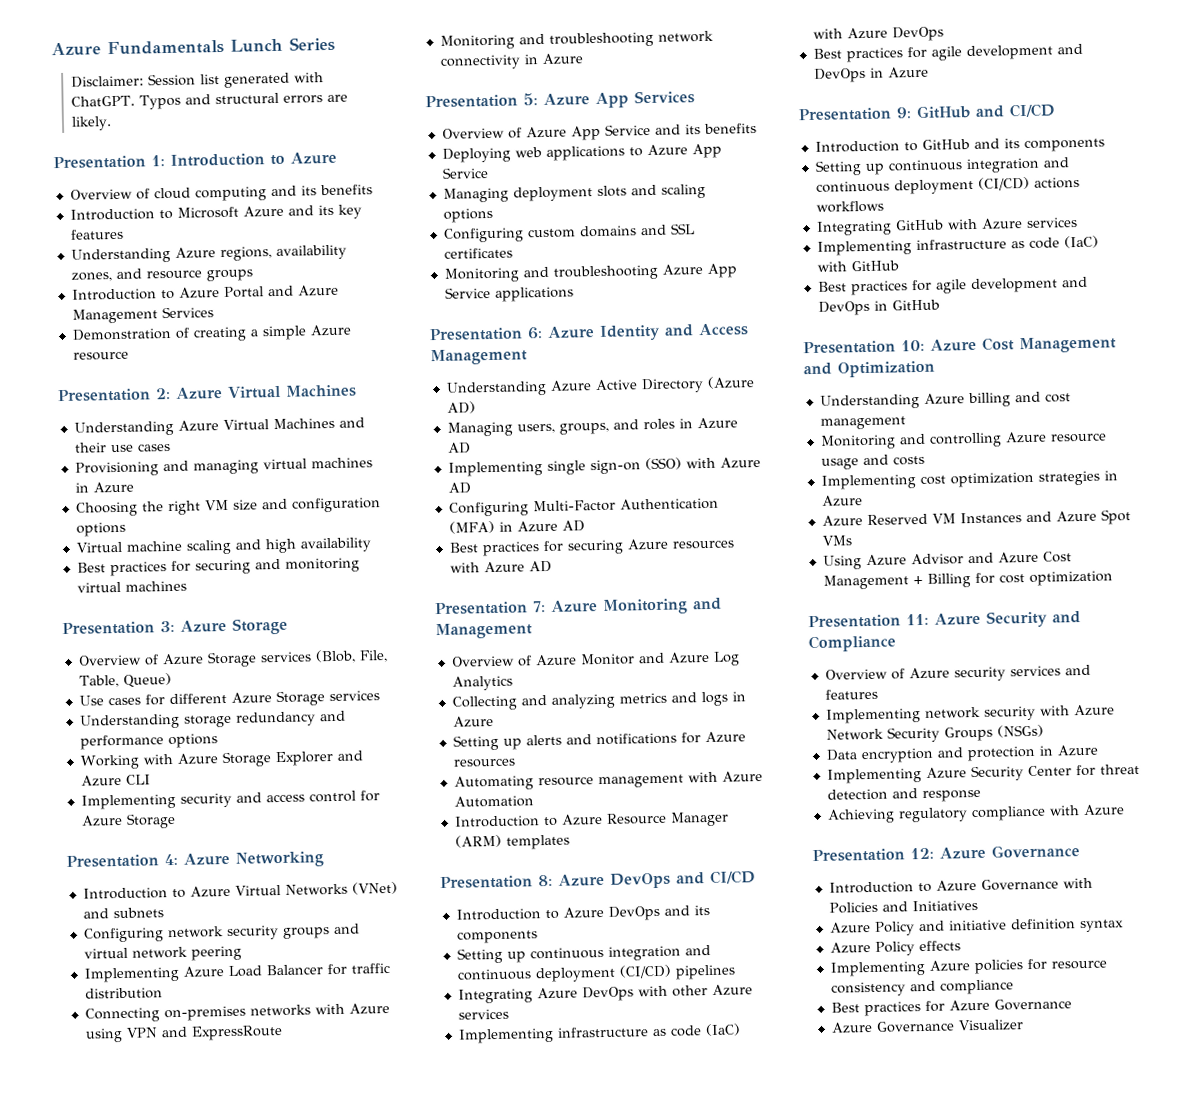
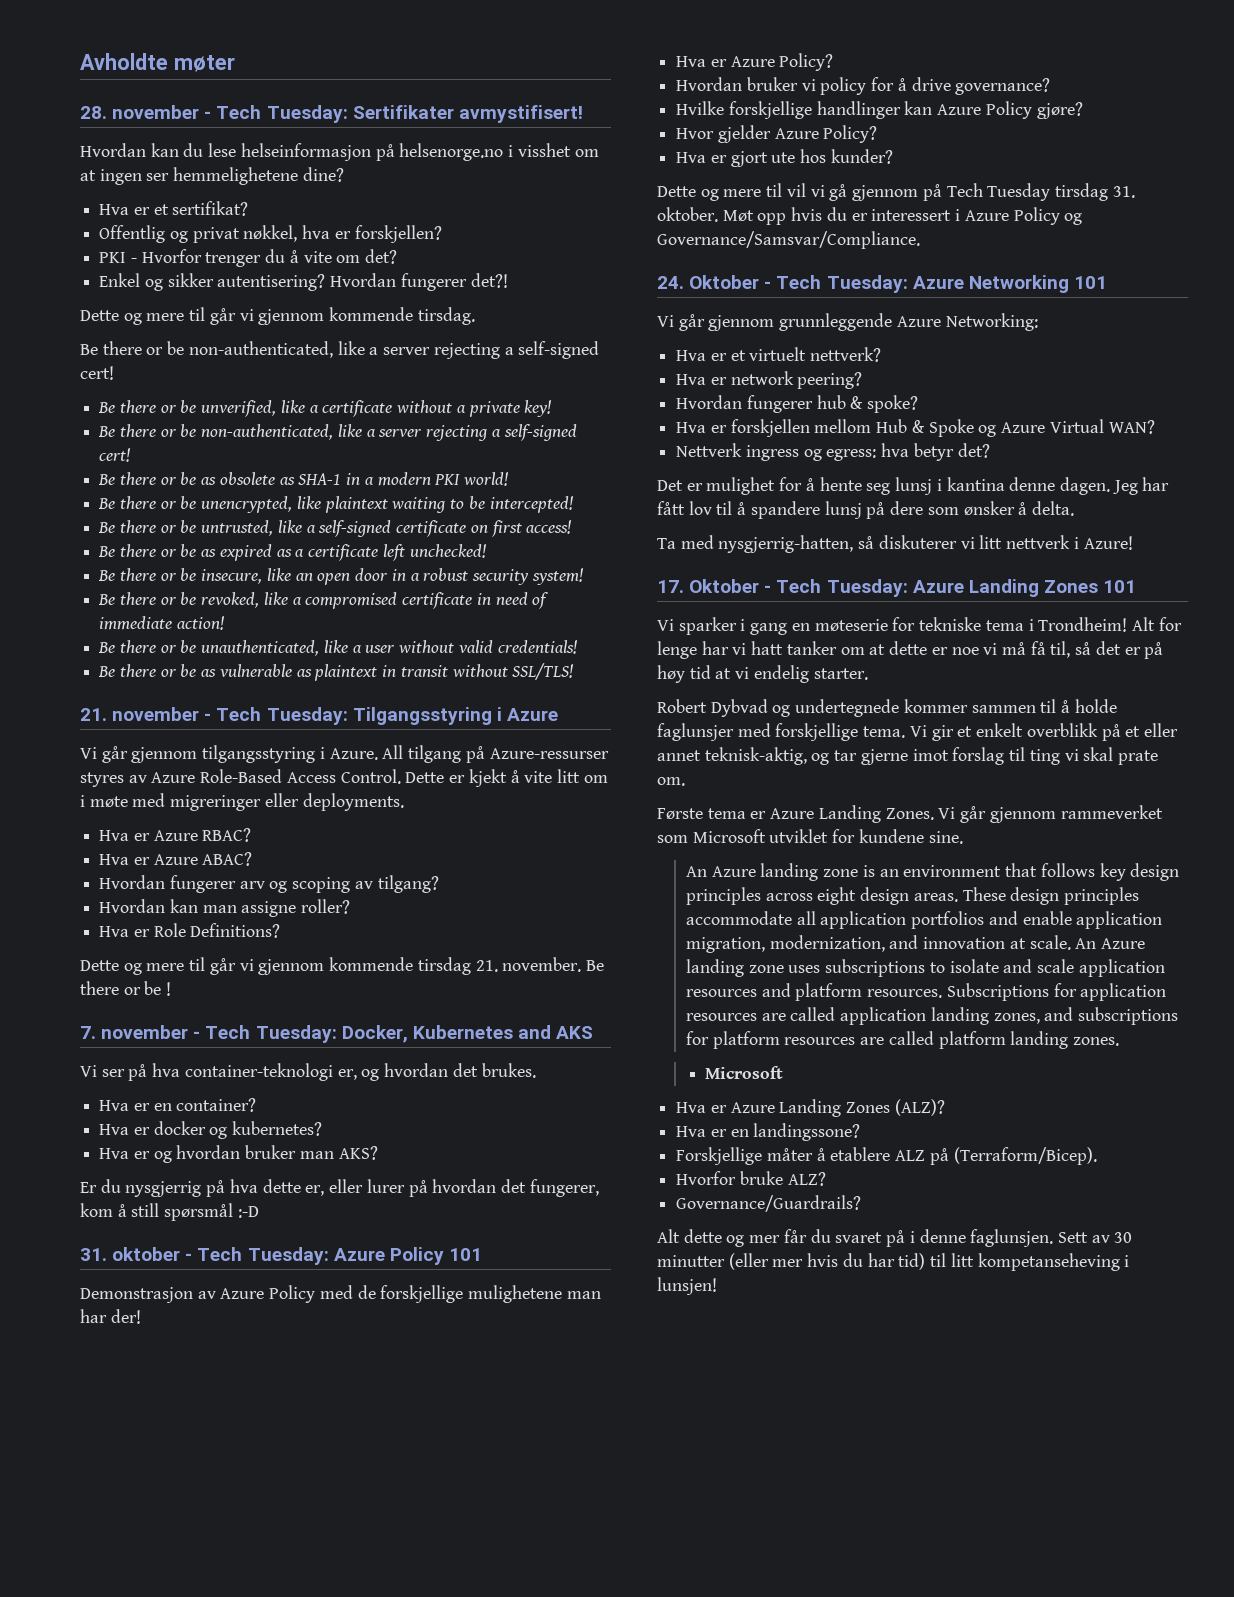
- Azure Fundamentals Lunch Series
- Disclaimer: Session list generated with ChatGPT. Typos and structural errors are likely.
- Presentation 1: Introduction to Azure
- Overview of cloud computing and its benefits
- Introduction to Microsoft Azure and its key features
- Understanding Azure regions, availability zones, and resource groups
- Introduction to Azure Portal and Azure Management Services
- Demonstration of creating a simple Azure resource
- Presentation 2: Azure Virtual Machines
- Understanding Azure Virtual Machines and their use cases
- Provisioning and managing virtual machines in Azure
- Choosing the right VM size and configuration options
- Virtual machine scaling and high availability
- Best practices for securing and monitoring virtual machines
- Presentation 3: Azure Storage
- Overview of Azure Storage services (Blob, File, Table, Queue)
- Use cases for different Azure Storage services
- Understanding storage redundancy and performance options
- Working with Azure Storage Explorer and Azure CLI
- Implementing security and access control for Azure Storage
- Presentation 4: Azure Networking
- Introduction to Azure Virtual Networks (VNet) and subnets
- Configuring network security groups and virtual network peering
- Implementing Azure Load Balancer for traffic distribution
- Connecting on-premises networks with Azure using VPN and ExpressRoute
- Monitoring and troubleshooting network connectivity in Azure
- Presentation 5: Azure App Services
- Overview of Azure App Service and its benefits
- Deploying web applications to Azure App Service
- Managing deployment slots and scaling options
- Configuring custom domains and SSL certificates
- Monitoring and troubleshooting Azure App Service applications
- Presentation 6: Azure Identity and Access Management
- Understanding Azure Active Directory (Azure AD)
- Managing users, groups, and roles in Azure AD
- Implementing single sign-on (SSO) with Azure AD
- Configuring Multi-Factor Authentication (MFA) in Azure AD
- Best practices for securing Azure resources with Azure AD
- Presentation 7: Azure Monitoring and Management
- Overview of Azure Monitor and Azure Log Analytics
- Collecting and analyzing metrics and logs in Azure
- Setting up alerts and notifications for Azure resources
- Automating resource management with Azure Automation
- Introduction to Azure Resource Manager (ARM) templates
- Presentation 8: Azure DevOps and CI/CD
- Introduction to Azure DevOps and its components
- Setting up continuous integration and continuous deployment (CI/CD) pipelines
- Integrating Azure DevOps with other Azure services
- Implementing infrastructure as code (IaC) with Azure DevOps
- Best practices for agile development and DevOps in Azure
- Presentation 9: GitHub and CI/CD
- Introduction to GitHub and its components
- Setting up continuous integration and continuous deployment (CI/CD) actions workflows
- Integrating GitHub with Azure services
- Implementing infrastructure as code (IaC) with GitHub
- Best practices for agile development and DevOps in GitHub
- Presentation 10: Azure Cost Management and Optimization
- Understanding Azure billing and cost management
- Monitoring and controlling Azure resource usage and costs
- Implementing cost optimization strategies in Azure
- Azure Reserved VM Instances and Azure Spot VMs
- Using Azure Advisor and Azure Cost Management + Billing for cost optimization
- Presentation 11: Azure Security and Compliance
- Overview of Azure security services and features
- Implementing network security with Azure Network Security Groups (NSGs)
- Data encryption and protection in Azure
- Implementing Azure Security Center for threat detection and response
- Achieving regulatory compliance with Azure
- Presentation 12: Azure Governance
- Introduction to Azure Governance with Policies and Initiatives
- Azure Policy and initiative definition syntax
- Azure Policy effects
- Implementing Azure policies for resource consistency and compliance
- Best practices for Azure Governance
- Azure Governance Visualizer
+ Avholdte møter
+ 28. november - Tech Tuesday: Sertifikater avmystifisert!
+ Hvordan kan du lese helseinformasjon på helsenorge.no i visshet om at ingen ser hemmelighetene dine?
+ Hva er et sertifikat?
+ Offentlig og privat nøkkel, hva er forskjellen?
+ PKI - Hvorfor trenger du å vite om det?
+ Enkel og sikker autentisering? Hvordan fungerer det?!
+ Dette og mere til går vi gjennom kommende tirsdag.
+ Be there or be non-authenticated, like a server rejecting a self-signed cert!
+ Be there or be unverified, like a certificate without a private key!
+ Be there or be non-authenticated, like a server rejecting a self-signed cert!
+ Be there or be as obsolete as SHA-1 in a modern PKI world!
+ Be there or be unencrypted, like plaintext waiting to be intercepted!
+ Be there or be untrusted, like a self-signed certificate on first access!
+ Be there or be as expired as a certificate left unchecked!
+ Be there or be insecure, like an open door in a robust security system!
+ Be there or be revoked, like a compromised certificate in need of immediate action!
+ Be there or be unauthenticated, like a user without valid credentials!
+ Be there or be as vulnerable as plaintext in transit without SSL/TLS!
+ 21. november - Tech Tuesday: Tilgangsstyring i Azure
+ Vi går gjennom tilgangsstyring i Azure. All tilgang på Azure-ressurser styres av Azure Role-Based Access Control. Dette er kjekt å vite litt om i møte med migreringer eller deployments.
+ Hva er Azure RBAC?
+ Hva er Azure ABAC?
+ Hvordan fungerer arv og scoping av tilgang?
+ Hvordan kan man assigne roller?
+ Hva er Role Definitions?
+ Dette og mere til går vi gjennom kommende tirsdag 21. november. Be there or be !
+ 7. november - Tech Tuesday: Docker, Kubernetes and AKS
+ Vi ser på hva container-teknologi er, og hvordan det brukes.
+ Hva er en container?
+ Hva er docker og kubernetes?
+ Hva er og hvordan bruker man AKS?
+ Er du nysgjerrig på hva dette er, eller lurer på hvordan det fungerer, kom å still spørsmål :-D
+ 31. oktober - Tech Tuesday: Azure Policy 101
+ Demonstrasjon av Azure Policy med de forskjellige mulighetene man har der!
+ Hva er Azure Policy?
+ Hvordan bruker vi policy for å drive governance?
+ Hvilke forskjellige handlinger kan Azure Policy gjøre?
+ Hvor gjelder Azure Policy?
+ Hva er gjort ute hos kunder?
+ Dette og mere til vil vi gå gjennom på Tech Tuesday tirsdag 31. oktober. Møt opp hvis du er interessert i Azure Policy og Governance/Samsvar/Compliance.
+ 24. Oktober - Tech Tuesday: Azure Networking 101
+ Vi går gjennom grunnleggende Azure Networking:
+ Hva er et virtuelt nettverk?
+ Hva er network peering?
+ Hvordan fungerer hub & spoke?
+ Hva er forskjellen mellom Hub & Spoke og Azure Virtual WAN?
+ Nettverk ingress og egress: hva betyr det?
+ Det er mulighet for å hente seg lunsj i kantina denne dagen. Jeg har fått lov til å spandere lunsj på dere som ønsker å delta.
+ Ta med nysgjerrig-hatten, så diskuterer vi litt nettverk i Azure!
+ 17. Oktober - Tech Tuesday: Azure Landing Zones 101
+ Vi sparker i gang en møteserie for tekniske tema i Trondheim! Alt for lenge har vi hatt tanker om at dette er noe vi må få til, så det er på høy tid at vi endelig starter.
+ Robert Dybvad og undertegnede kommer sammen til å holde faglunsjer med forskjellige tema. Vi gir et enkelt overblikk på et eller annet teknisk-aktig, og tar gjerne imot forslag til ting vi skal prate om.
+ Første tema er Azure Landing Zones. Vi går gjennom rammeverket som Microsoft utviklet for kundene sine.
+ An Azure landing zone is an environment that follows key design principles across eight design areas. These design principles accommodate all application portfolios and enable application migration, modernization, and innovation at scale. An Azure landing zone uses subscriptions to isolate and scale application resources and platform resources. Subscriptions for application resources are called application landing zones, and subscriptions for platform resources are called platform landing zones.
+ Microsoft
+ Hva er Azure Landing Zones (ALZ)?
+ Hva er en landingssone?
+ Forskjellige måter å etablere ALZ på (Terraform/Bicep).
+ Hvorfor bruke ALZ?
+ Governance/Guardrails?
+ Alt dette og mer får du svaret på i denne faglunsjen. Sett av 30 minutter (eller mer hvis du har tid) til litt kompetanseheving i lunsjen!

